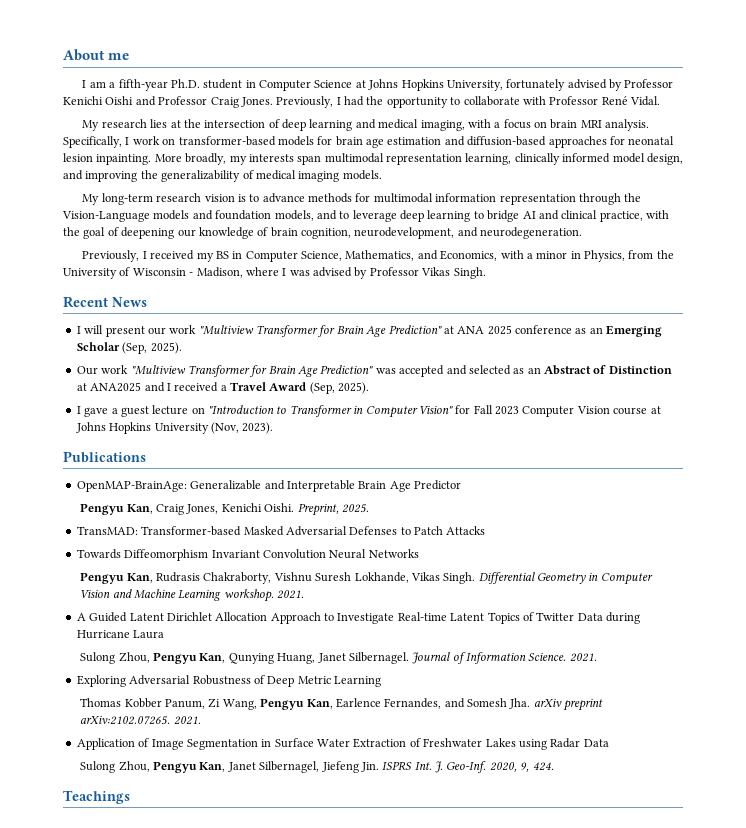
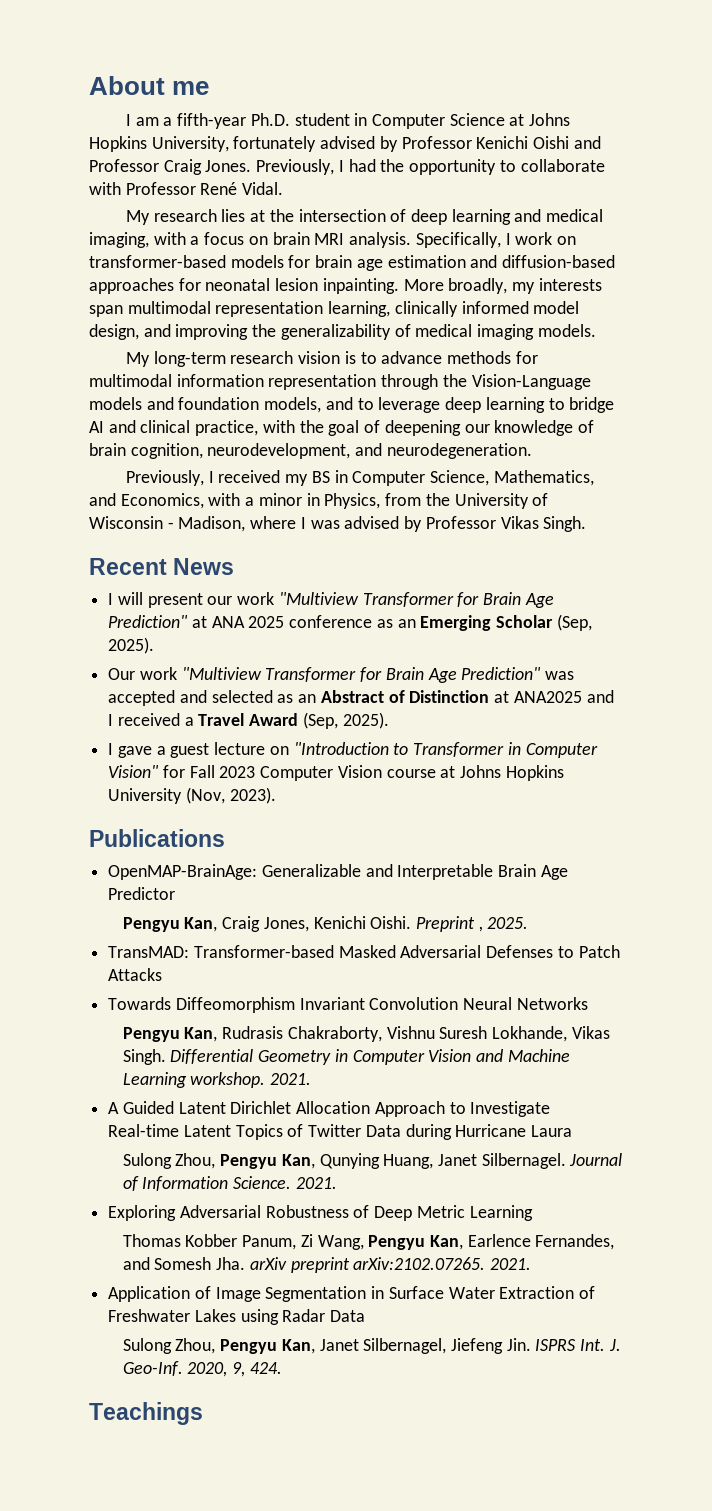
- Preprint, 2025.
+ Preprint , 2025.

